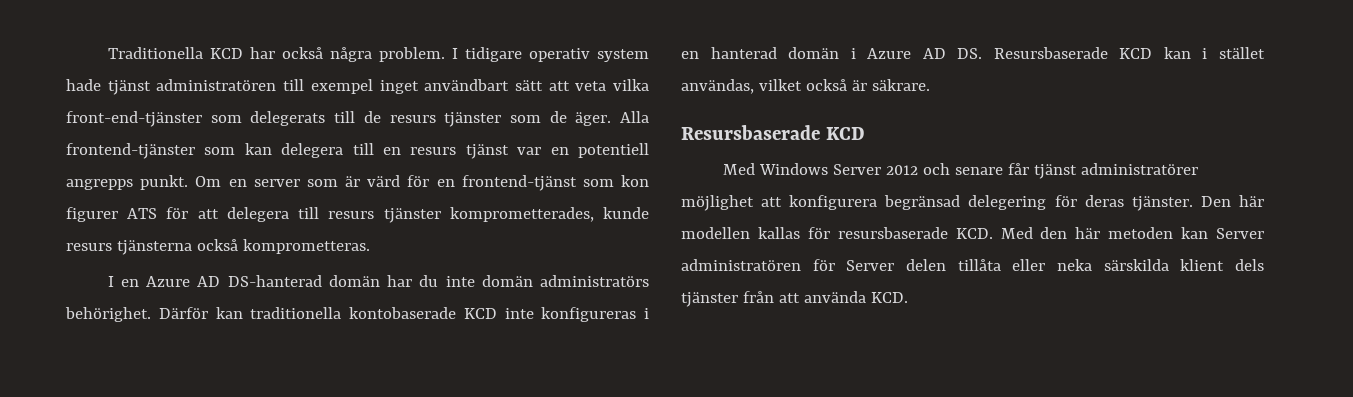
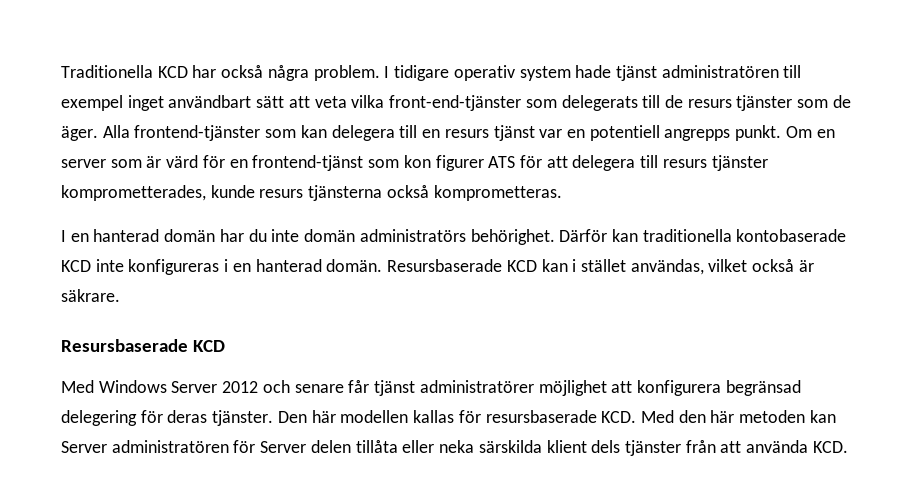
- I en Azure AD DS-hanterad domän har du inte domän administratörs behörighet.
+ I en hanterad domän har du inte domän administratörs behörighet.
- Därför kan traditionella kontobaserade KCD inte konfigureras i en hanterad domän i Azure AD DS. Resursbaserade KCD kan i stället användas, vilket också är säkrare.
+ Därför kan traditionella kontobaserade KCD inte konfigureras i en hanterad domän. Resursbaserade KCD kan i stället användas, vilket också är säkrare.

